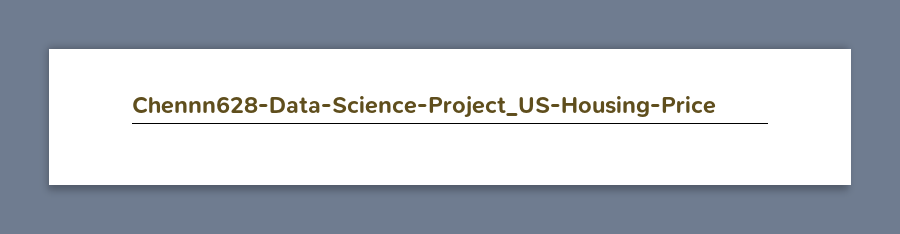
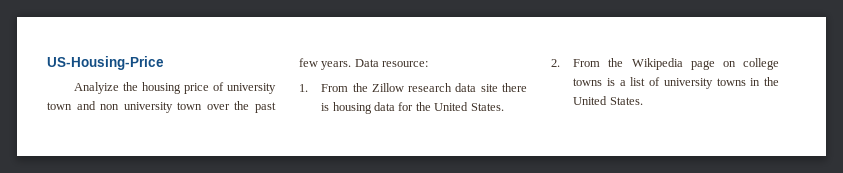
- Chennn628-Data-Science-Project_US-Housing-Price
+ US-Housing-Price
+ Analyize the housing price of university town and non university town over the past few years. Data resource:
+ 1. From the Zillow research data site there is housing data for the United States.
+ 2. From the Wikipedia page on college towns is a list of university towns in the United States.

